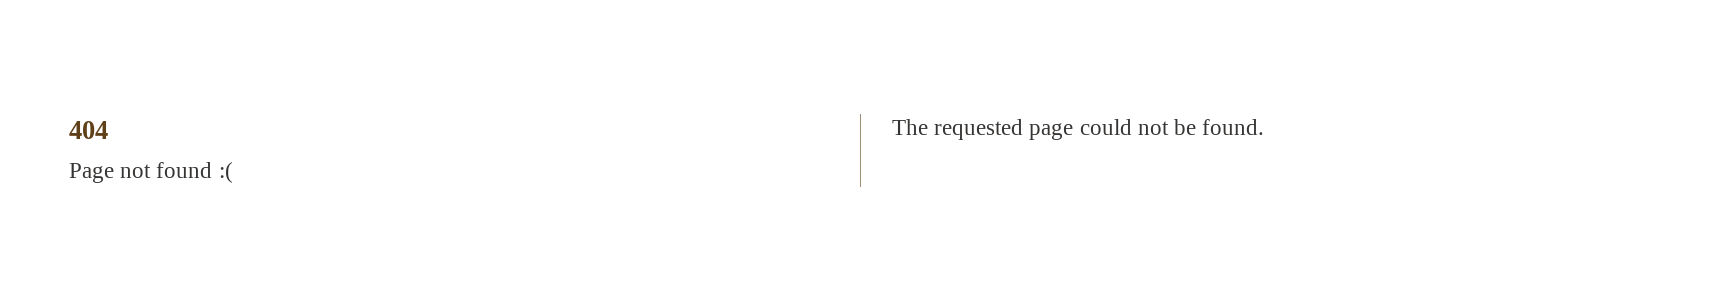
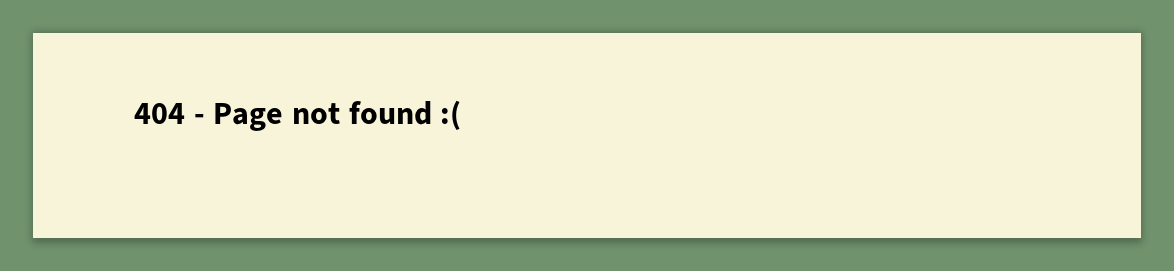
- 404
- Page not found :(
+ 404 - Page not found :(
- The requested page could not be found.

